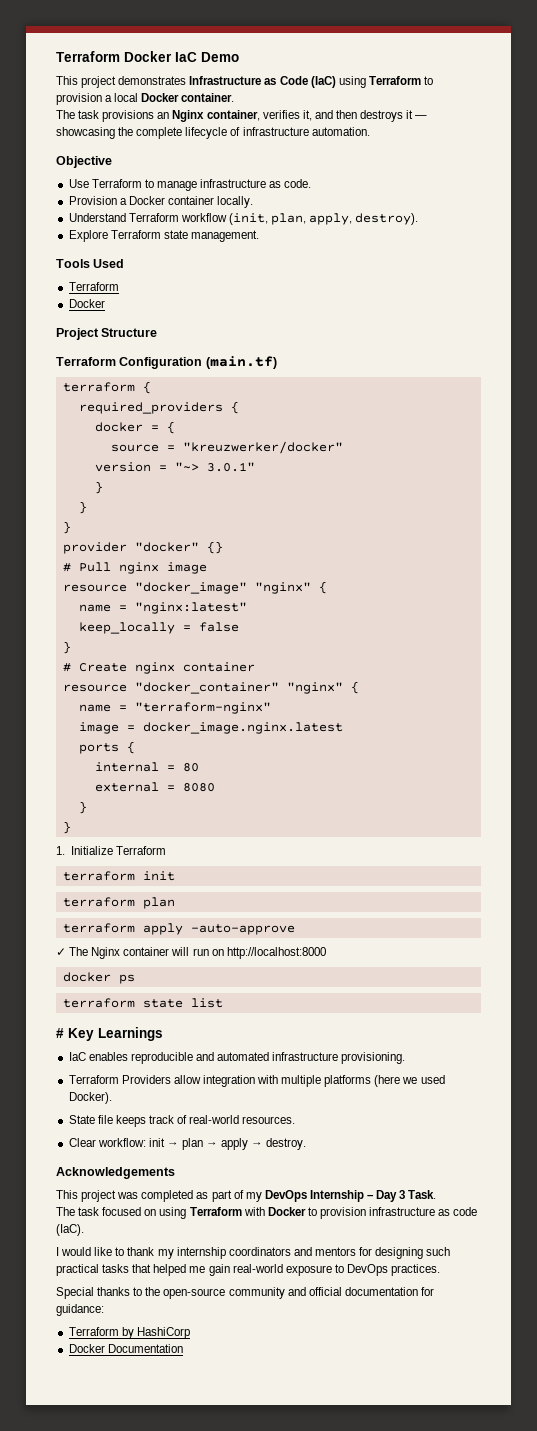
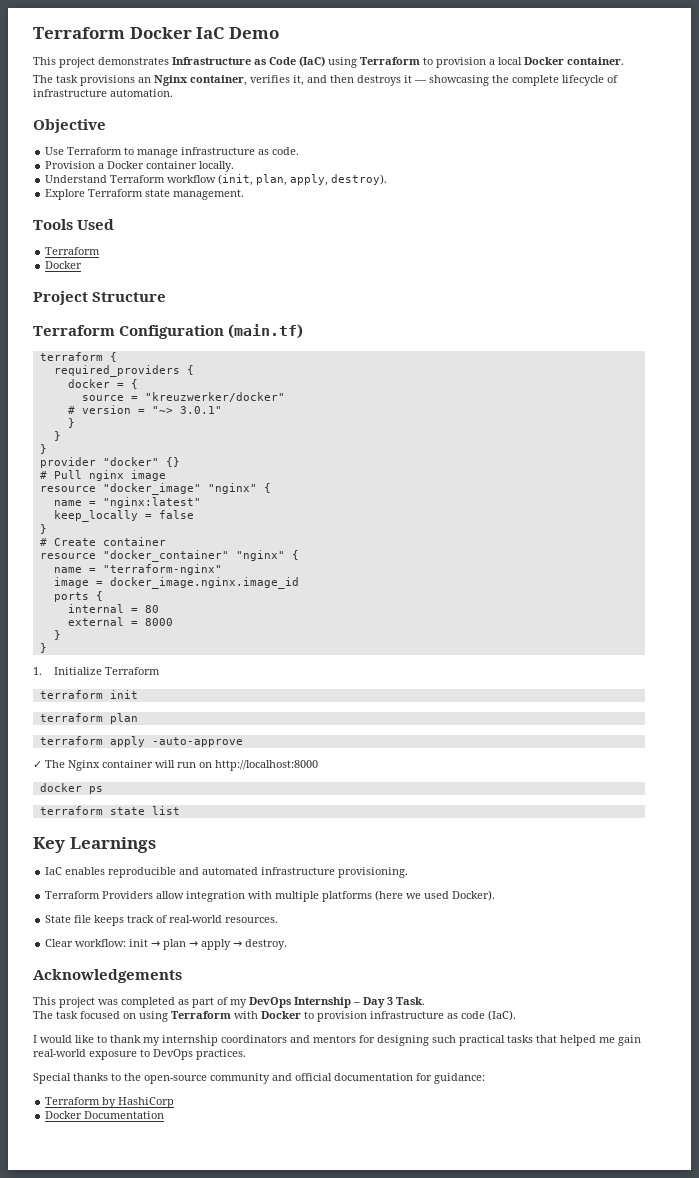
- version = "~> 3.0.1"
+ # version = "~> 3.0.1"
- # Create nginx container
+ # Create container
- image = docker_image.nginx.latest
+ image = docker_image.nginx.image_id
- external = 8080
+ external = 8000
- # Key Learnings
+ Key Learnings

